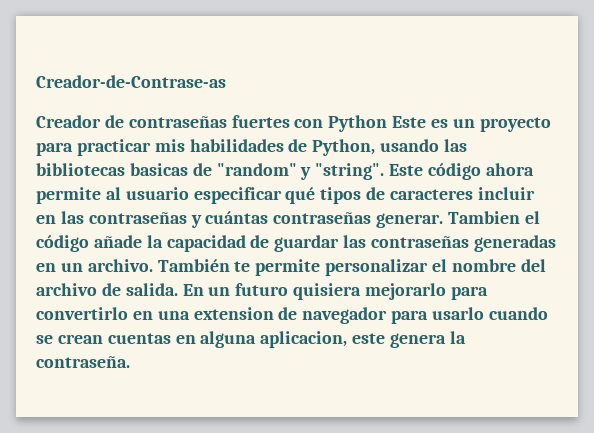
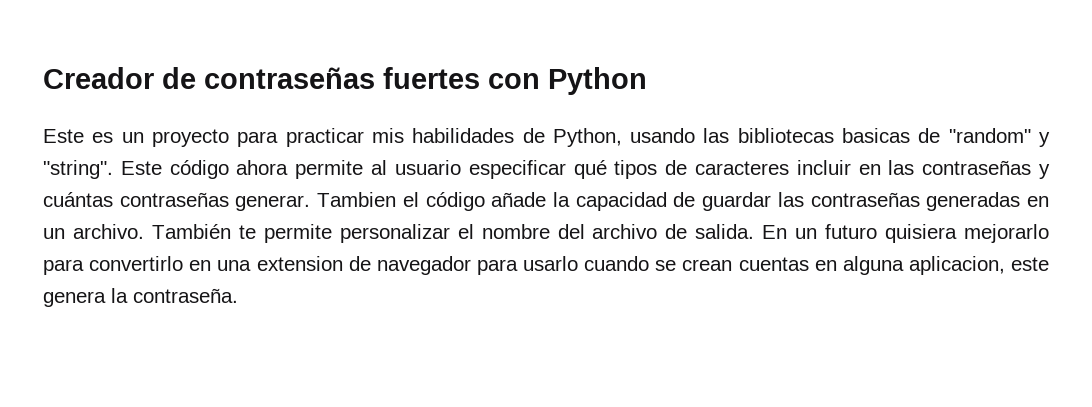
- Creador-de-Contrase-as
- Creador de contraseñas fuertes con Python Este es un proyecto para practicar mis habilidades de Python, usando las bibliotecas basicas de "random" y "string".
+ Creador de contraseñas fuertes con Python
+ Este es un proyecto para practicar mis habilidades de Python, usando las bibliotecas basicas de "random" y "string".

